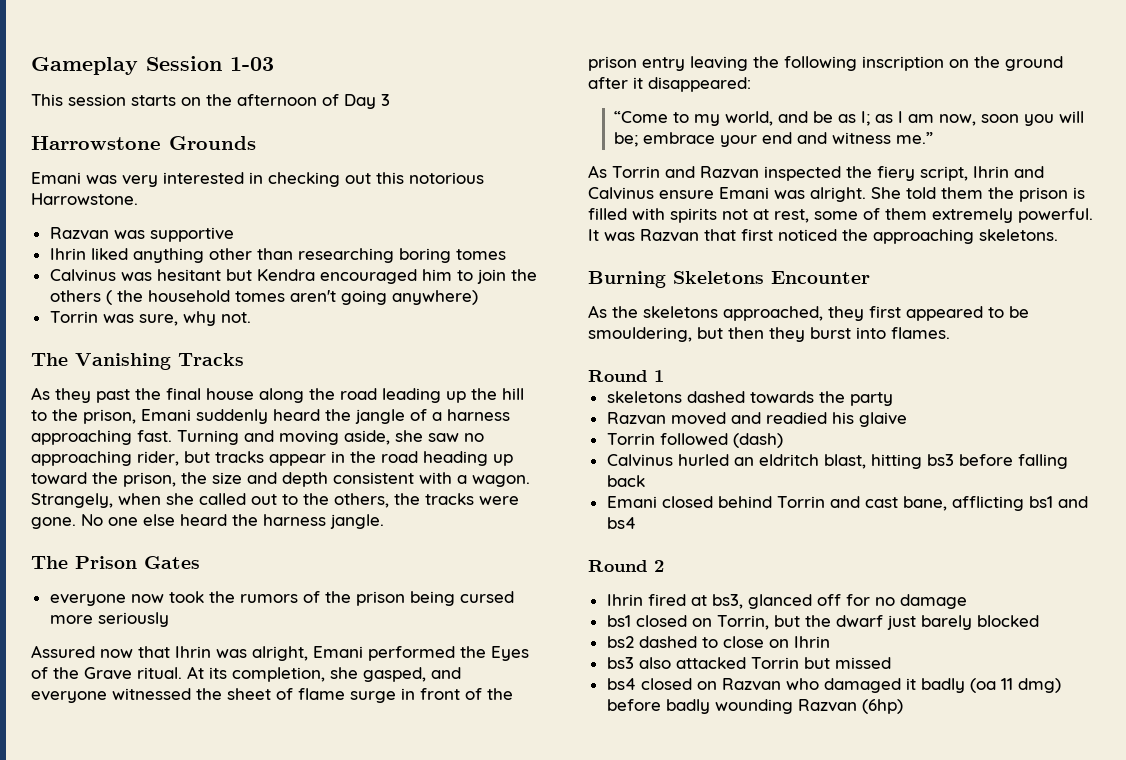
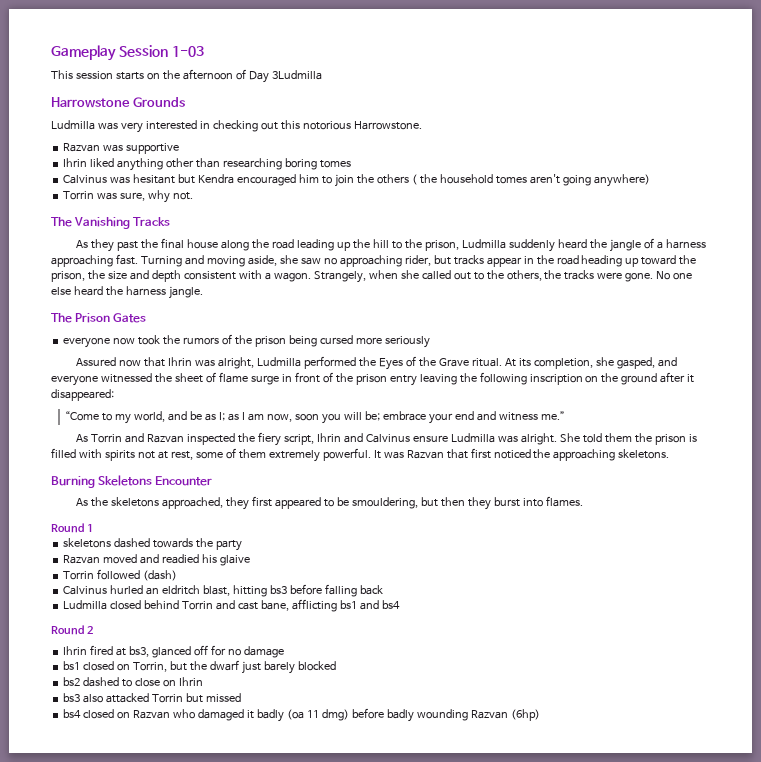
- This session starts on the afternoon of Day 3
+ This session starts on the afternoon of Day 3Ludmilla
- Emani was very interested in checking out this notorious Harrowstone.
+ Ludmilla was very interested in checking out this notorious Harrowstone.
- As they past the final house along the road leading up the hill to the prison, Emani suddenly heard the jangle of a harness approaching fast.
+ As they past the final house along the road leading up the hill to the prison, Ludmilla suddenly heard the jangle of a harness approaching fast.
- Assured now that Ihrin was alright, Emani performed the Eyes of the Grave ritual.
+ Assured now that Ihrin was alright, Ludmilla performed the Eyes of the Grave ritual.
- As Torrin and Razvan inspected the fiery script, Ihrin and Calvinus ensure Emani was alright.
+ As Torrin and Razvan inspected the fiery script, Ihrin and Calvinus ensure Ludmilla was alright.
- Emani closed behind Torrin and cast bane, afflicting bs1 and bs4
+ Ludmilla closed behind Torrin and cast bane, afflicting bs1 and bs4

